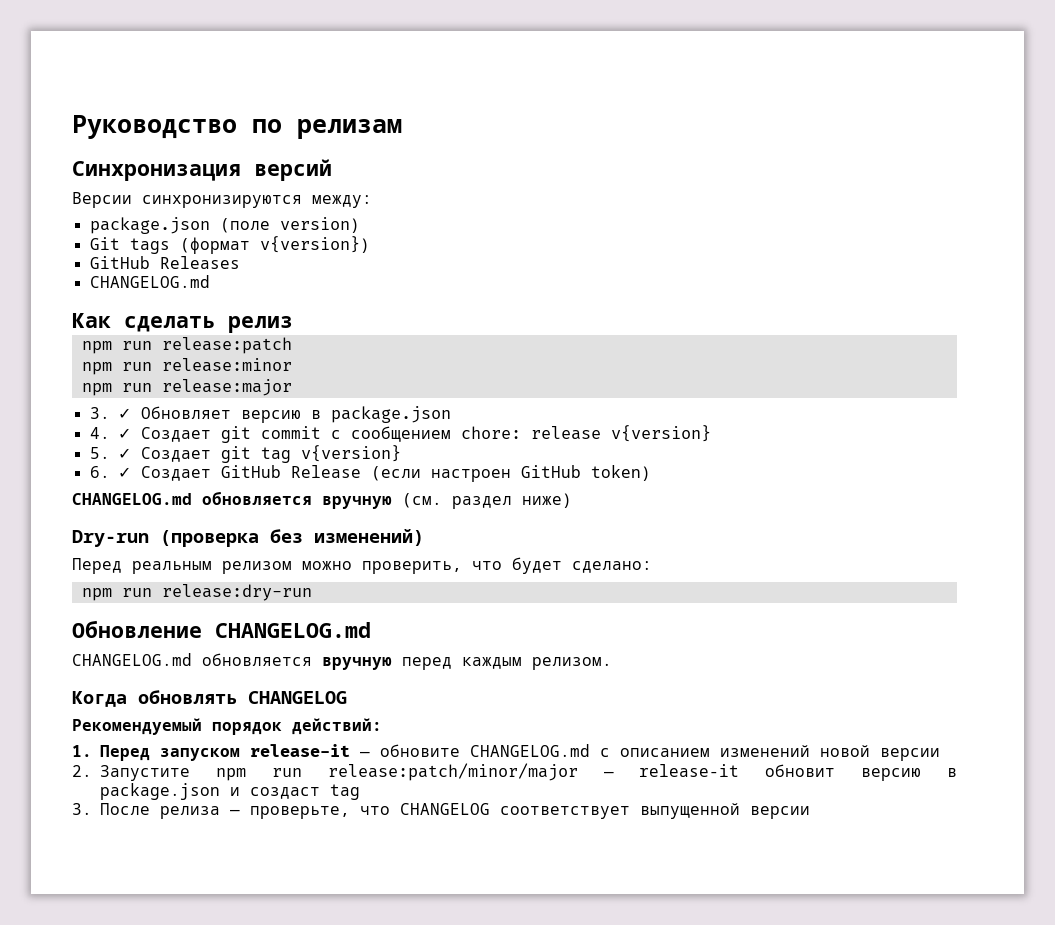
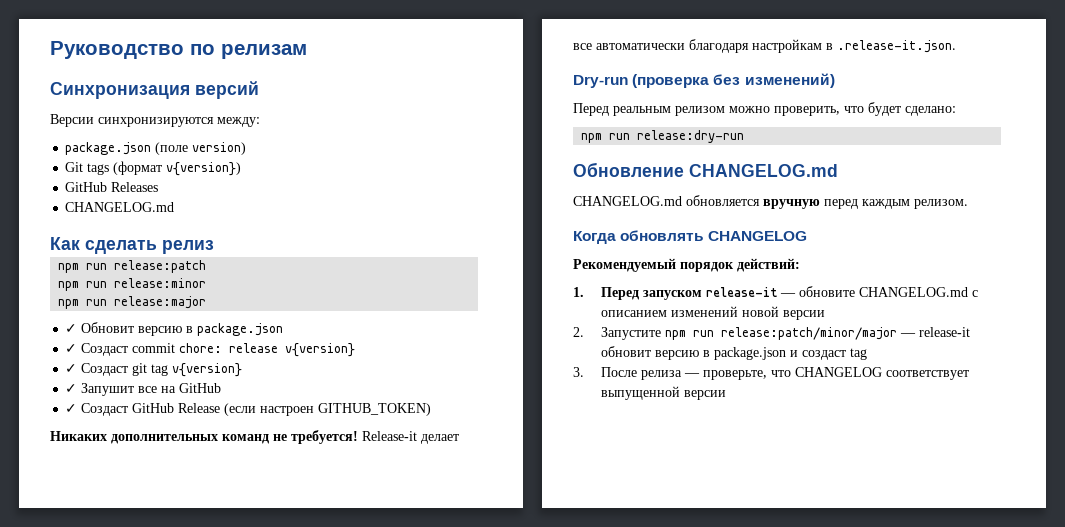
- 3. ✓ Обновляет версию в package.json
+ ✓ Обновит версию в package.json
- 4. ✓ Создает git commit с сообщением chore: release v{version}
+ ✓ Создаст commit chore: release v{version}
- 5. ✓ Создает git tag v{version}
+ ✓ Создаст git tag v{version}
- 6. ✓ Создает GitHub Release (если настроен GitHub token)
- CHANGELOG.md обновляется вручную (см. раздел ниже)
+ ✓ Запушит все на GitHub
+ ✓ Создаст GitHub Release (если настроен GITHUB_TOKEN)
+ Никаких дополнительных команд не требуется! Release-it делает все автоматически благодаря настройкам в .release-it.json.

